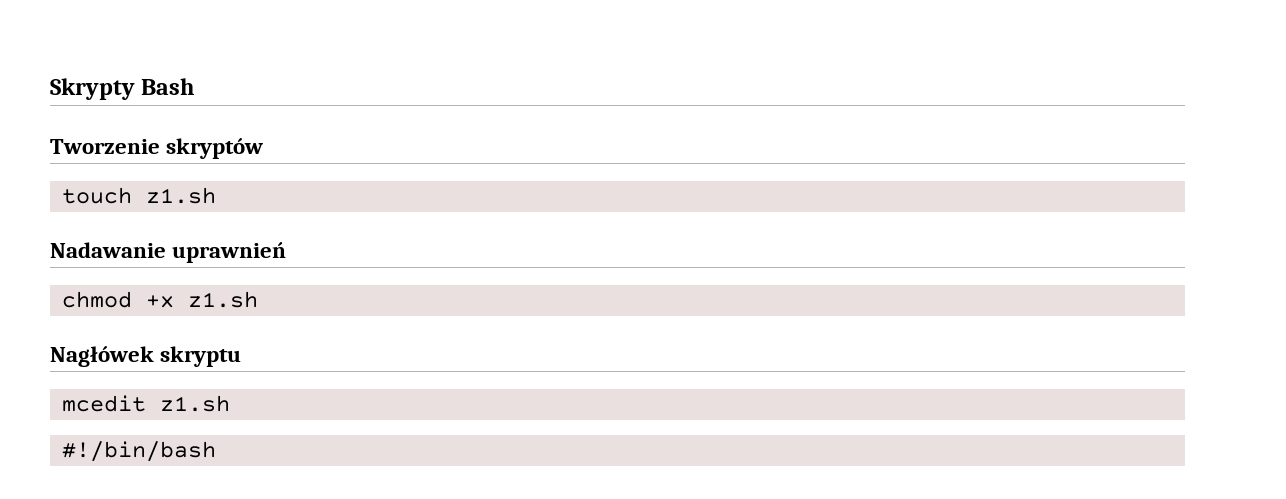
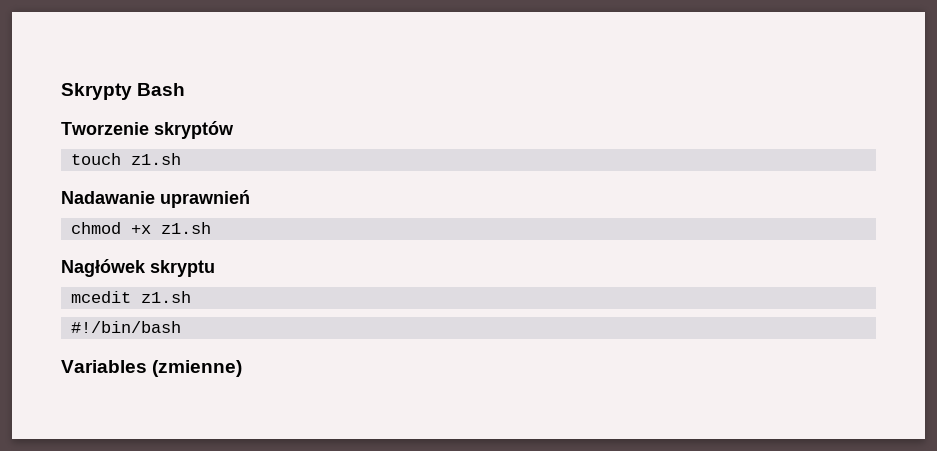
+ Variables (zmienne)

